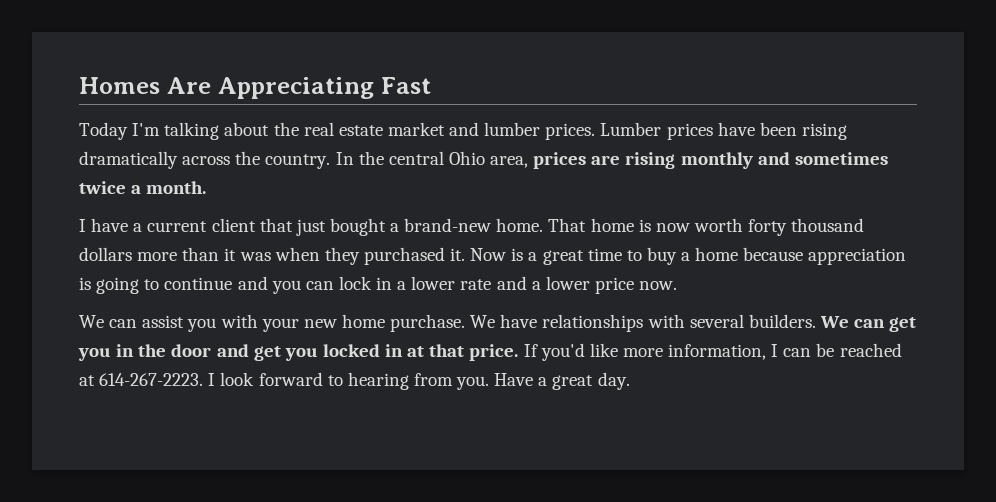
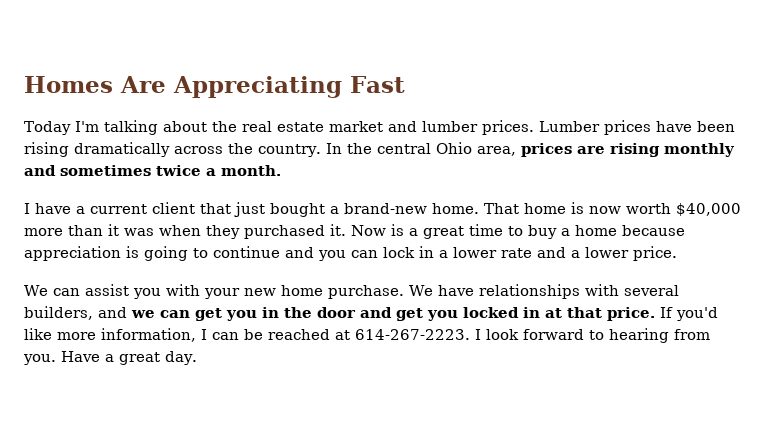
- That home is now worth forty thousand dollars more than it was when they purchased it.
+ That home is now worth $40,000 more than it was when they purchased it.
- Now is a great time to buy a home because appreciation is going to continue and you can lock in a lower rate and a lower price now.
+ Now is a great time to buy a home because appreciation is going to continue and you can lock in a lower rate and a lower price.
- We have relationships with several builders. We can get you in the door and get you locked in at that price.
+ We have relationships with several builders, and we can get you in the door and get you locked in at that price.

